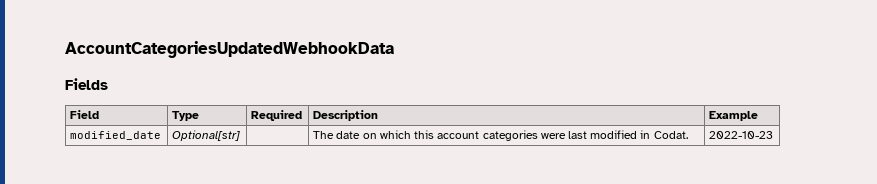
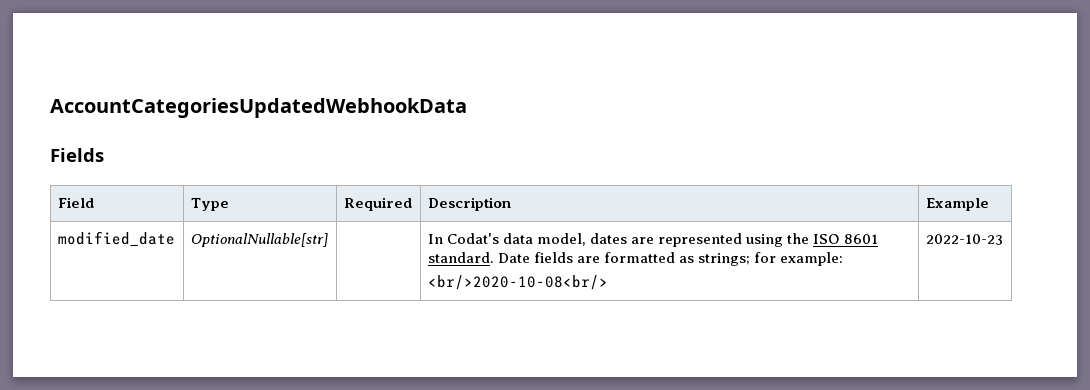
- modified_date | Optional[str] | | The date on which this account categories were last modified in Codat. | 2022-10-23
+ modified_date | OptionalNullable[str] | | In Codat's data model, dates are represented using the ISO 8601 standard. Date fields are formatted as strings; for example:
+ <br/>2020-10-08<br/> | 2022-10-23

